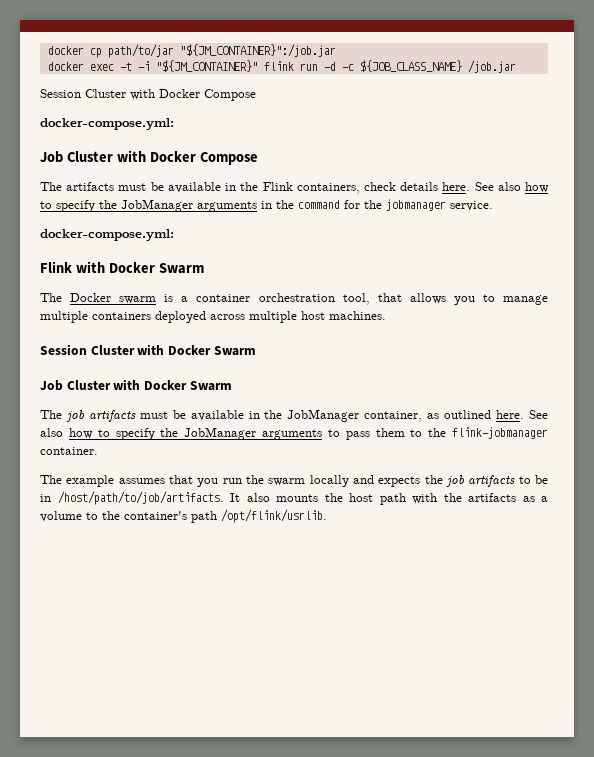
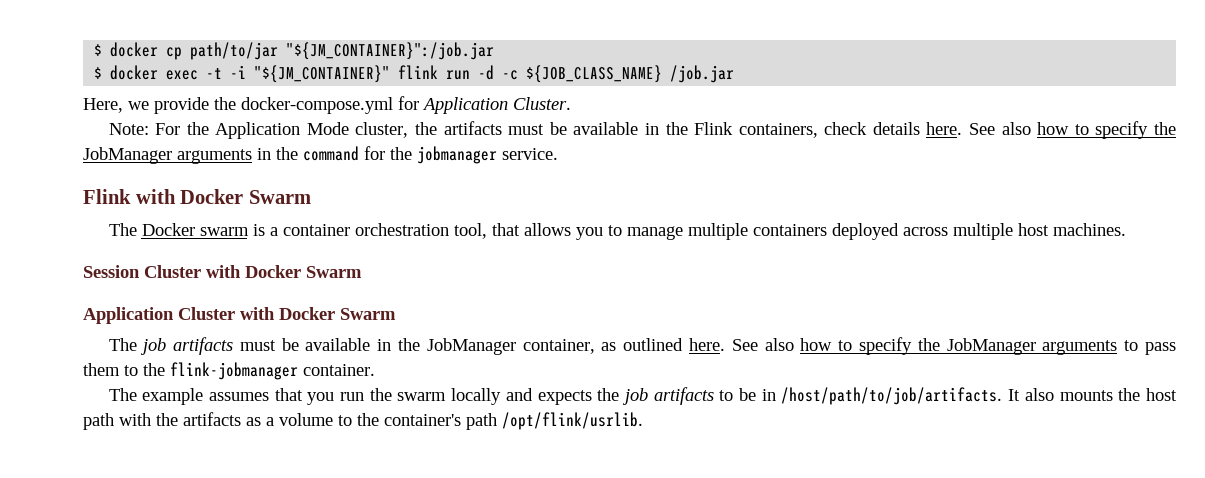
- docker cp path/to/jar "${JM_CONTAINER}":/job.jar
+ $ docker cp path/to/jar "${JM_CONTAINER}":/job.jar
- docker exec -t -i "${JM_CONTAINER}" flink run -d -c ${JOB_CLASS_NAME} /job.jar
+ $ docker exec -t -i "${JM_CONTAINER}" flink run -d -c ${JOB_CLASS_NAME} /job.jar
- Session Cluster with Docker Compose
- docker-compose.yml:
- Job Cluster with Docker Compose
- The artifacts must be available in the Flink containers, check details here.
+ Here, we provide the docker-compose.yml for Application Cluster.
+ Note: For the Application Mode cluster, the artifacts must be available in the Flink containers, check details here.
  See also how to specify the JobManager arguments in the command for the jobmanager service.
- docker-compose.yml:
- Job Cluster with Docker Swarm
+ Application Cluster with Docker Swarm

